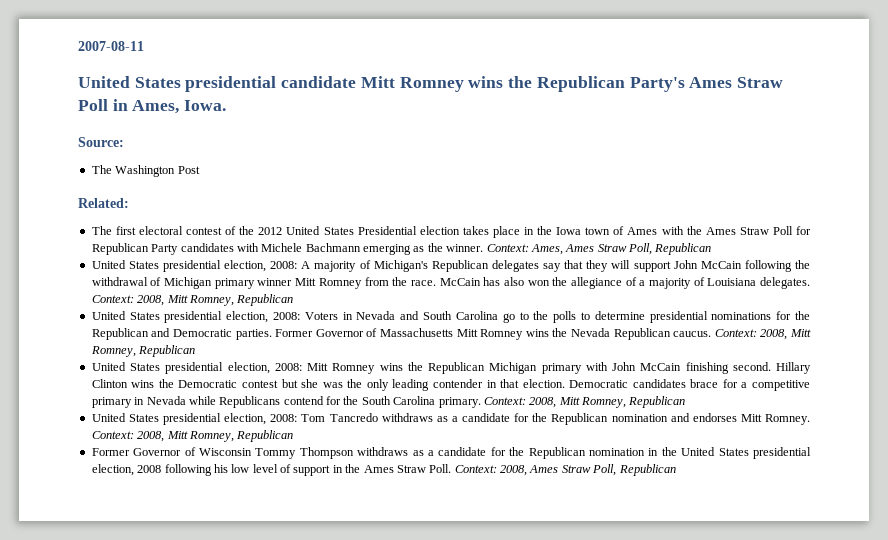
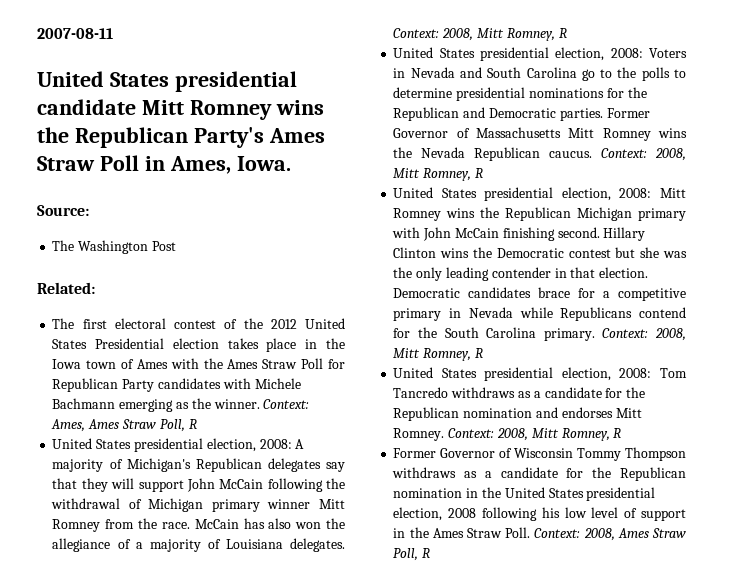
- Context: Ames, Ames Straw Poll, Republican
+ Context: Ames, Ames Straw Poll, R
- McCain has also won the allegiance of a majority of Louisiana delegates. Context: 2008, Mitt Romney, Republican
+ McCain has also won the allegiance of a majority of Louisiana delegates. Context: 2008, Mitt Romney, R
- Former Governor of Massachusetts Mitt Romney wins the Nevada Republican caucus. Context: 2008, Mitt Romney, Republican
+ Former Governor of Massachusetts Mitt Romney wins the Nevada Republican caucus. Context: 2008, Mitt Romney, R
- Democratic candidates brace for a competitive primary in Nevada while Republicans contend for the South Carolina primary. Context: 2008, Mitt Romney, Republican
+ Democratic candidates brace for a competitive primary in Nevada while Republicans contend for the South Carolina primary. Context: 2008, Mitt Romney, R
- United States presidential election, 2008: Tom Tancredo withdraws as a candidate for the Republican nomination and endorses Mitt Romney. Context: 2008, Mitt Romney, Republican
+ United States presidential election, 2008: Tom Tancredo withdraws as a candidate for the Republican nomination and endorses Mitt Romney. Context: 2008, Mitt Romney, R
- Context: 2008, Ames Straw Poll, Republican
+ Context: 2008, Ames Straw Poll, R

